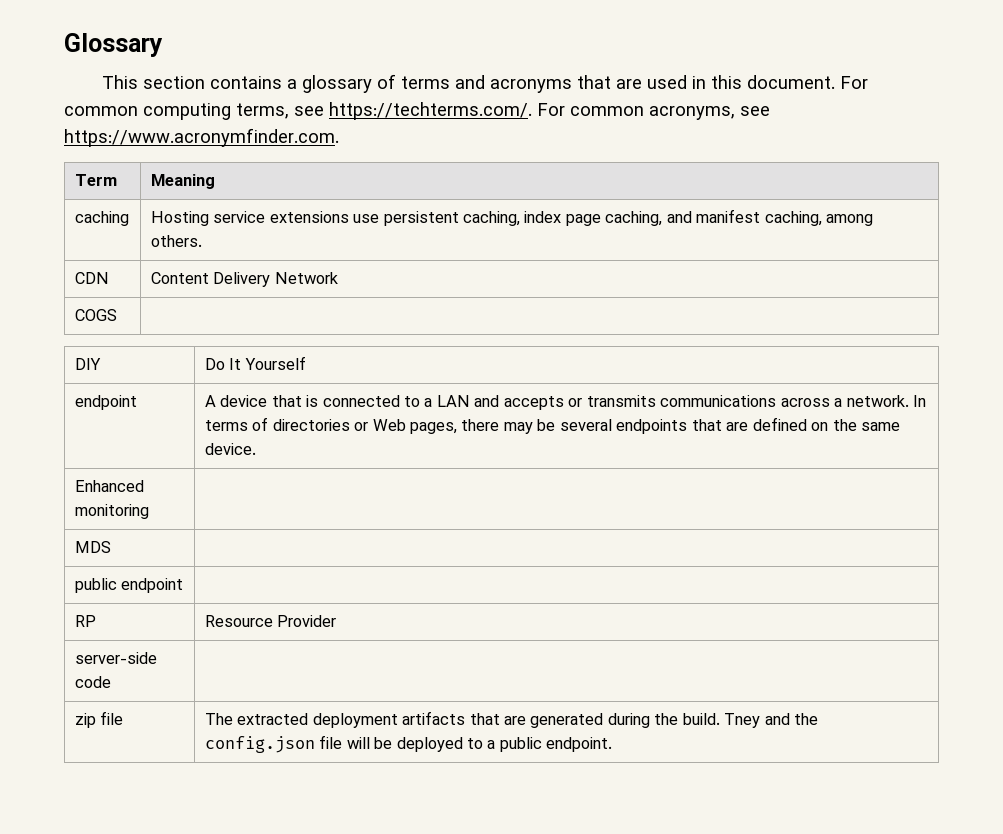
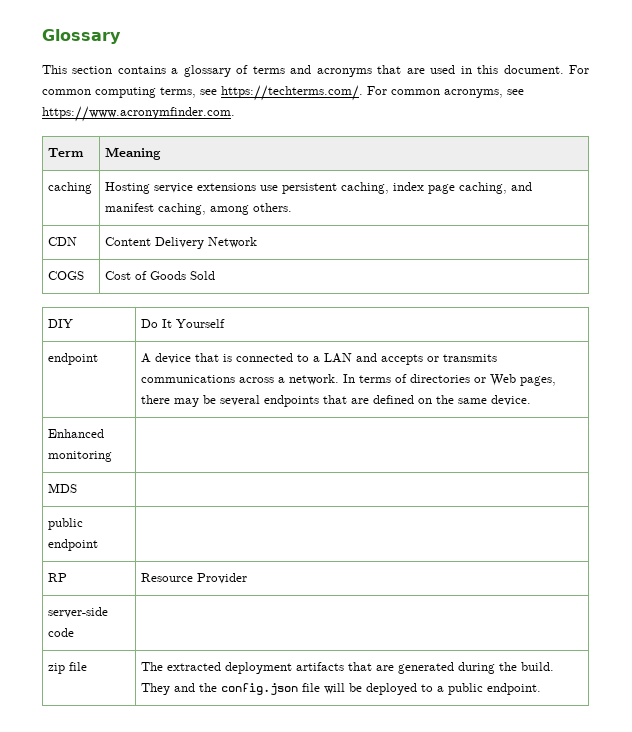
- COGS |
+ COGS | Cost of Goods Sold
- zip file | The extracted deployment artifacts that are generated during the build. Tney and the config.json file will be deployed to a public endpoint.
+ zip file | The extracted deployment artifacts that are generated during the build. They and the config.json file will be deployed to a public endpoint.

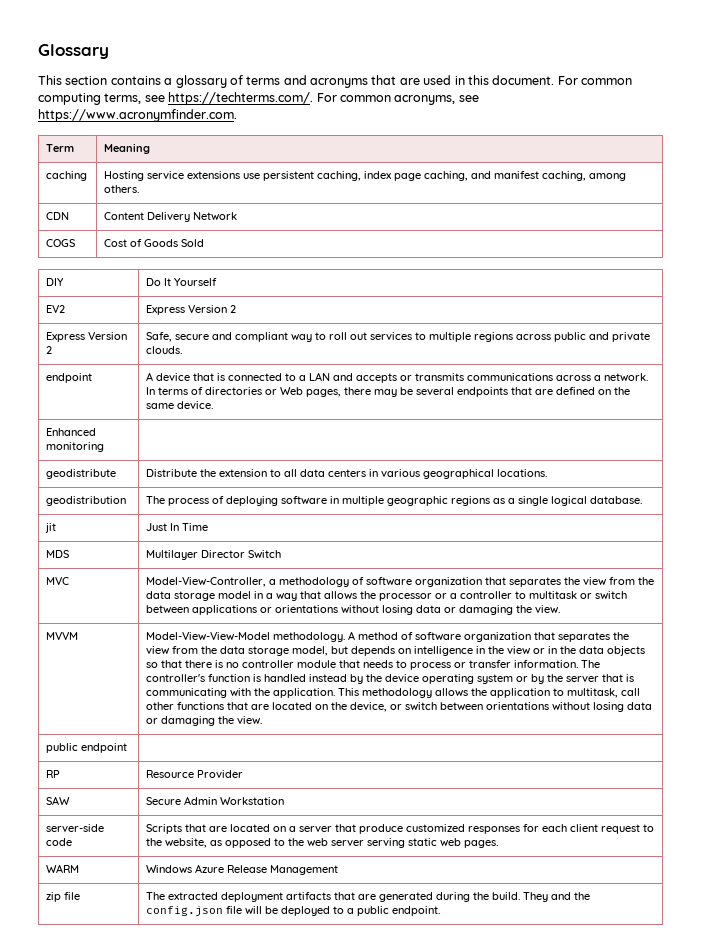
+ EV2 | Express Version 2
+ Express Version 2 | Safe, secure and compliant way to roll out services to multiple regions across public and private clouds.
- MDS |
+ geodistribute | Distribute the extension to all data centers in various geographical locations.
+ geodistribution | The process of deploying software in multiple geographic regions as a single logical database.
+ jit | Just In Time
+ MDS | Multilayer Director Switch
+ MVC | Model-View-Controller, a methodology of software organization that separates the view from the data storage model in a way that allows the processor or a controller to multitask or switch between applications or orientations without losing data or damaging the view.
+ MVVM | Model-View-View-Model methodology. A method of software organization that separates the view from the data storage model, but depends on intelligence in the view or in the data objects so that there is no controller module that needs to process or transfer information. The controller's function is handled instead by the device operating system or by the server that is communicating with the application. This methodology allows the application to multitask, call other functions that are located on the device, or switch between orientations without losing data or damaging the view.
- server-side code |
+ SAW | Secure Admin Workstation
+ server-side code | Scripts that are located on a server that produce customized responses for each client request to the website, as opposed to the web server serving static web pages.
+ WARM | Windows Azure Release Management

